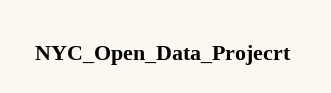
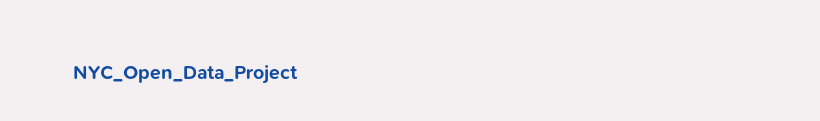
- NYC_Open_Data_Projecrt
+ NYC_Open_Data_Project

